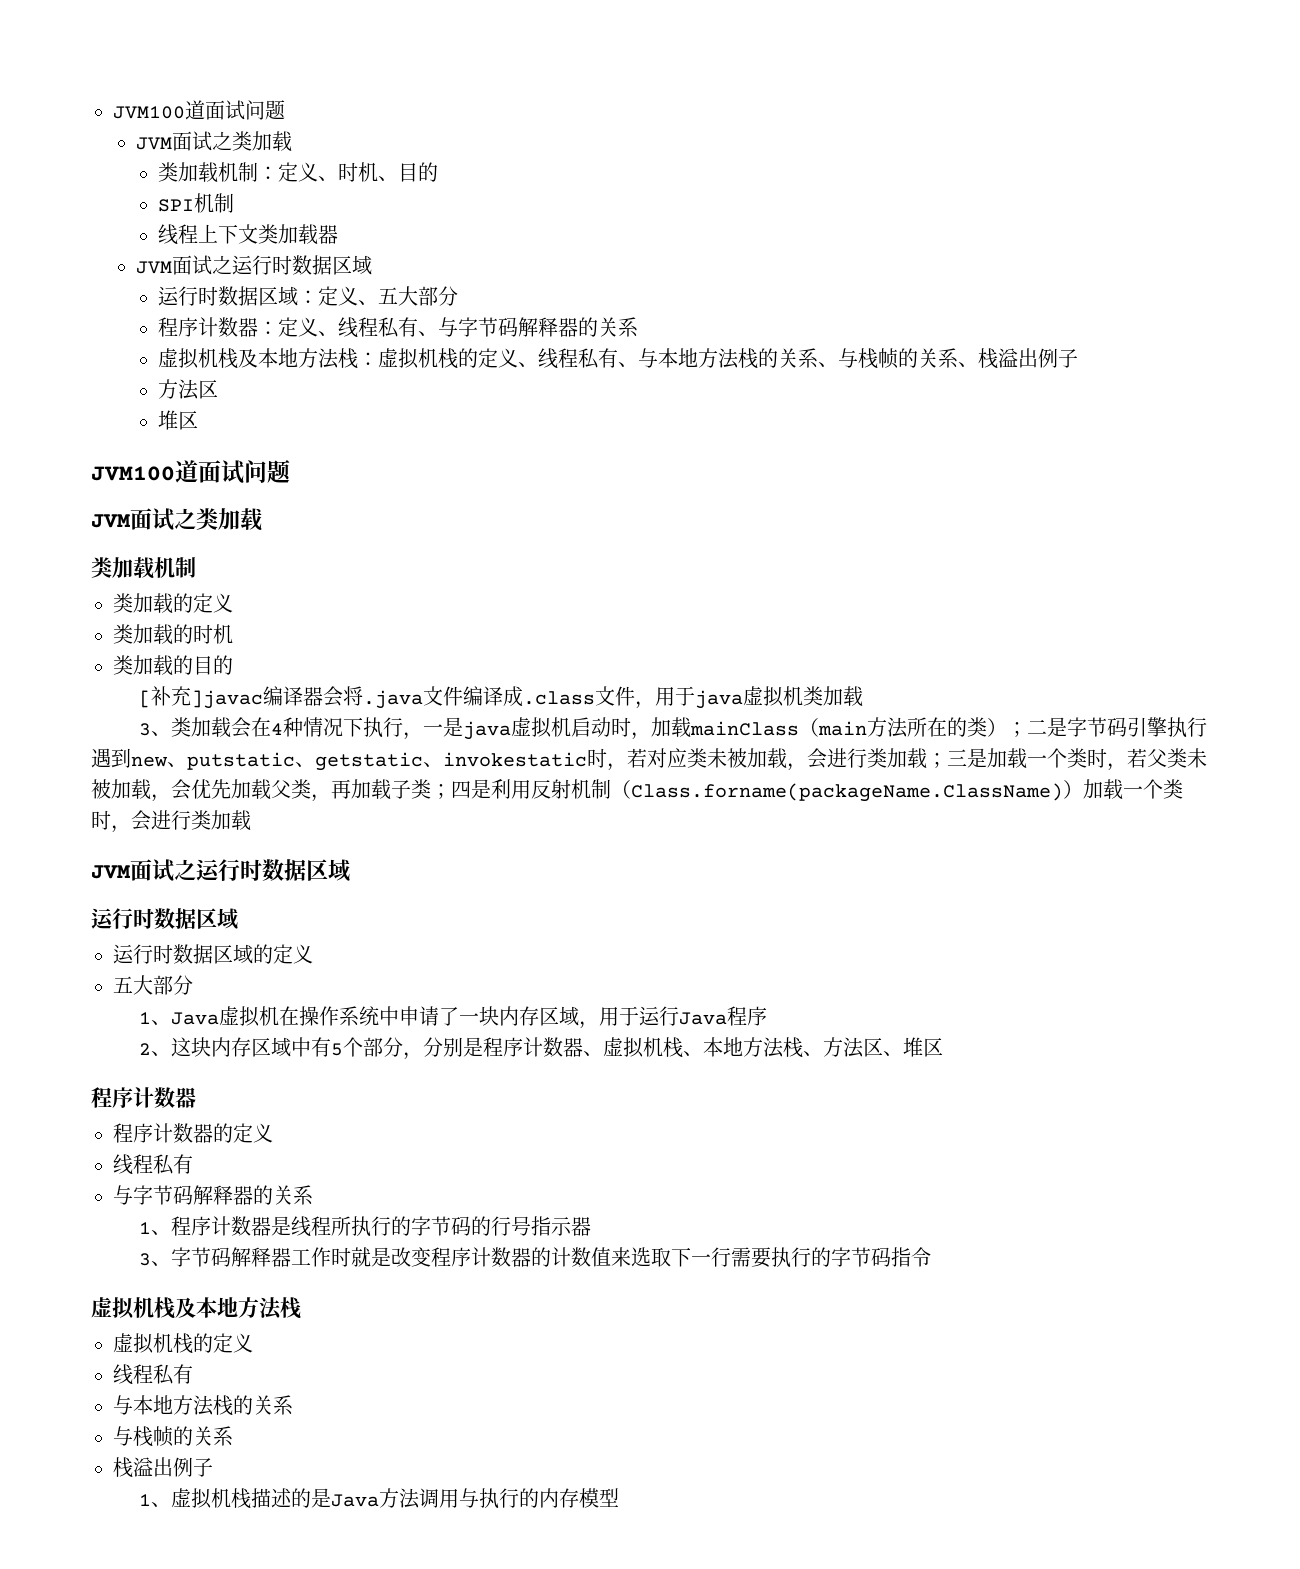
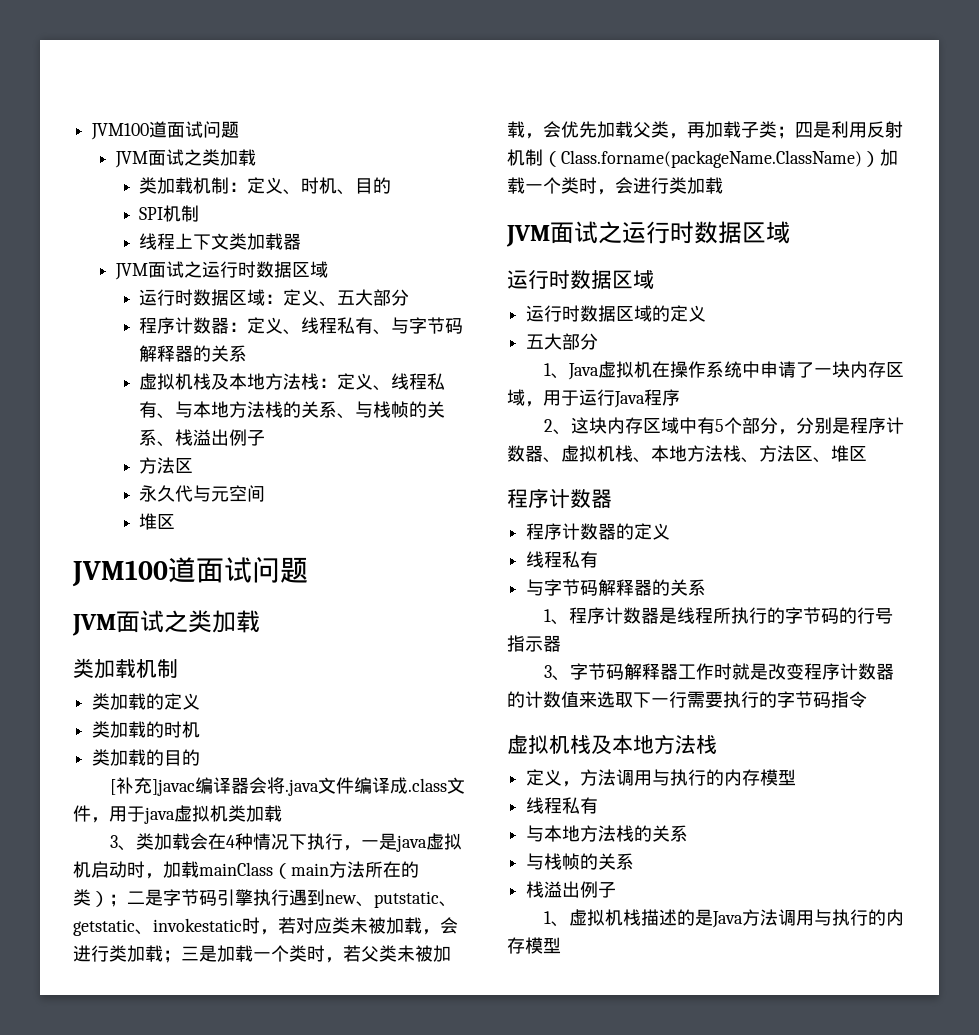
- 虚拟机栈及本地方法栈：虚拟机栈的定义、线程私有、与本地方法栈的关系、与栈帧的关系、栈溢出例子
+ 虚拟机栈及本地方法栈：定义、线程私有、与本地方法栈的关系、与栈帧的关系、栈溢出例子
+ 永久代与元空间
  3、字节码解释器工作时就是改变程序计数器的计数值来选取下一行需要执行的字节码指令
  虚拟机栈及本地方法栈
- 虚拟机栈的定义
+ 定义，方法调用与执行的内存模型

